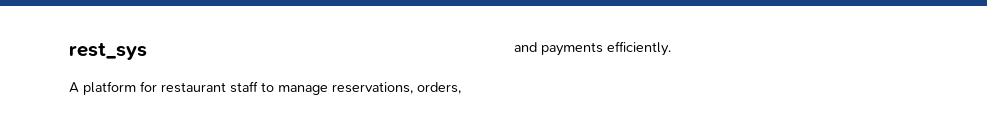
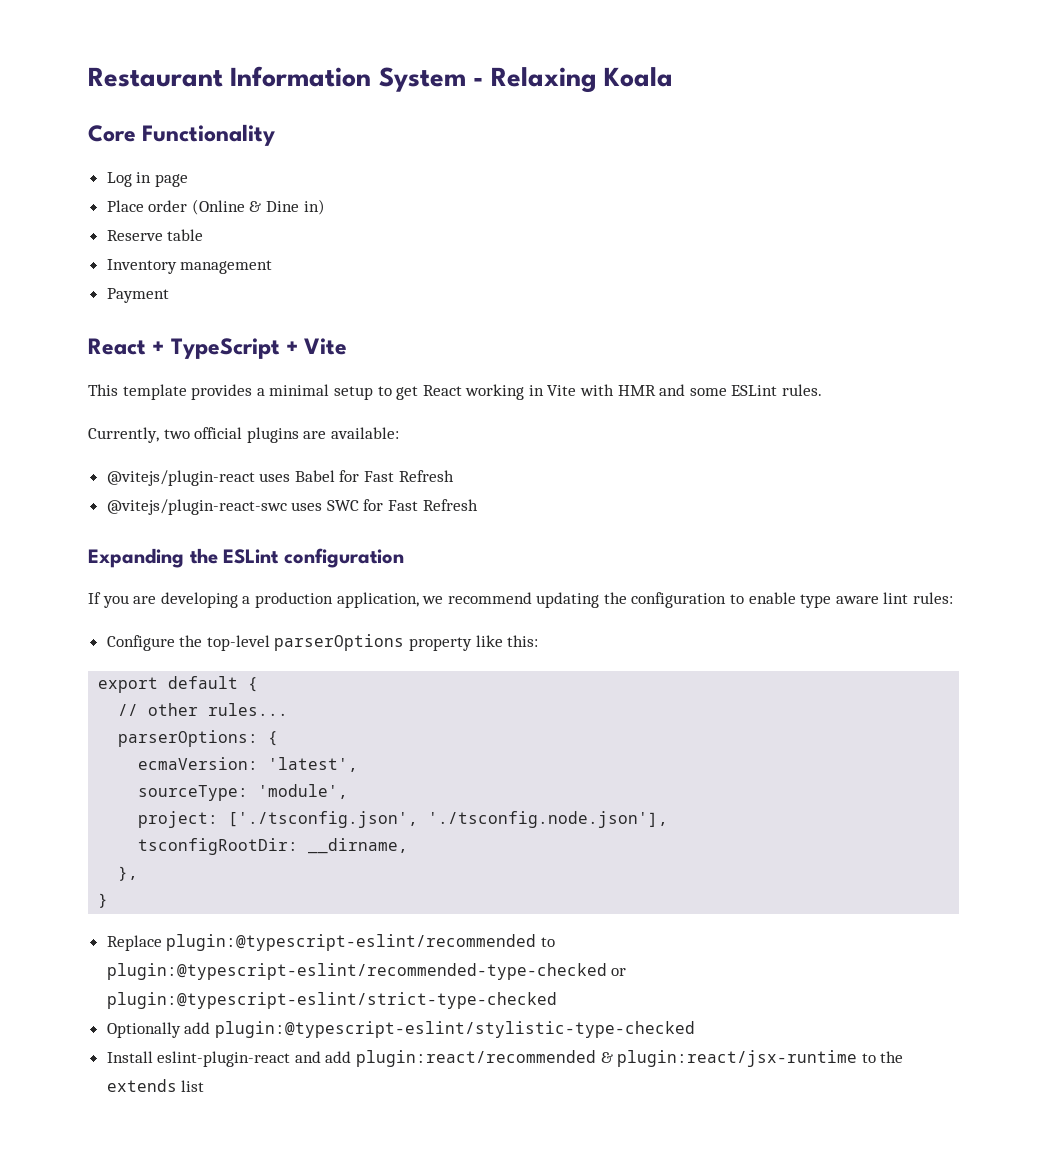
- rest_sys
- A platform for restaurant staff to manage reservations, orders, and payments efficiently.
+ Restaurant Information System - Relaxing Koala
+ Core Functionality
+ Log in page
+ Place order (Online & Dine in)
+ Reserve table
+ Inventory management
+ Payment
+ React + TypeScript + Vite
+ This template provides a minimal setup to get React working in Vite with HMR and some ESLint rules.
+ Currently, two official plugins are available:
+ @vitejs/plugin-react uses Babel for Fast Refresh
+ @vitejs/plugin-react-swc uses SWC for Fast Refresh
+ Expanding the ESLint configuration
+ If you are developing a production application, we recommend updating the configuration to enable type aware lint rules:
+ Configure the top-level parserOptions property like this:
+ export default {
+ // other rules...
+ parserOptions: {
+ ecmaVersion: 'latest',
+ sourceType: 'module',
+ project: ['./tsconfig.json', './tsconfig.node.json'],
+ tsconfigRootDir: __dirname,
+ },
+ }
+ Replace plugin:@typescript-eslint/recommended to plugin:@typescript-eslint/recommended-type-checked or plugin:@typescript-eslint/strict-type-checked
+ Optionally add plugin:@typescript-eslint/stylistic-type-checked
+ Install eslint-plugin-react and add plugin:react/recommended & plugin:react/jsx-runtime to the extends list

